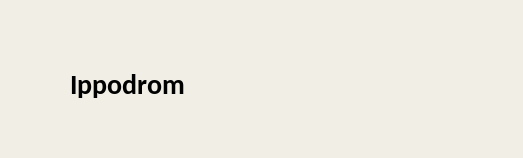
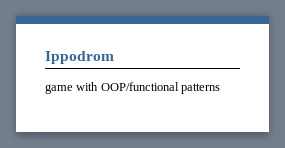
+ game with OOP/functional patterns

